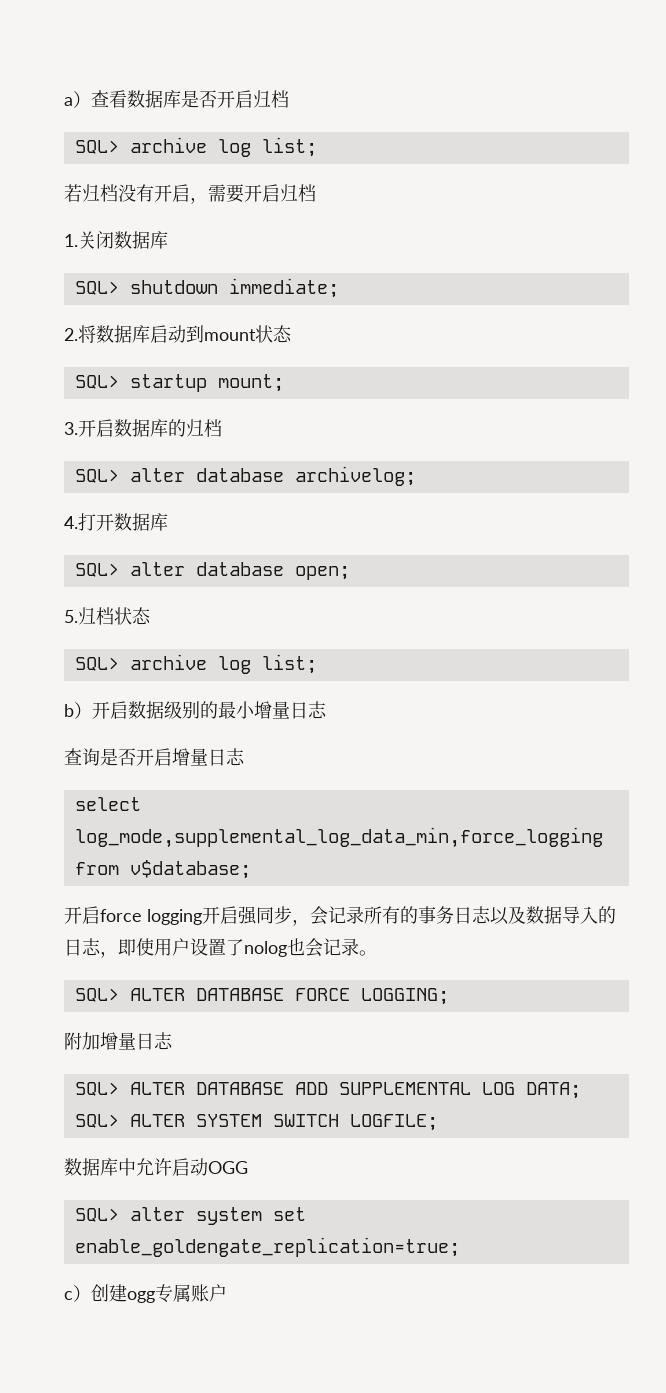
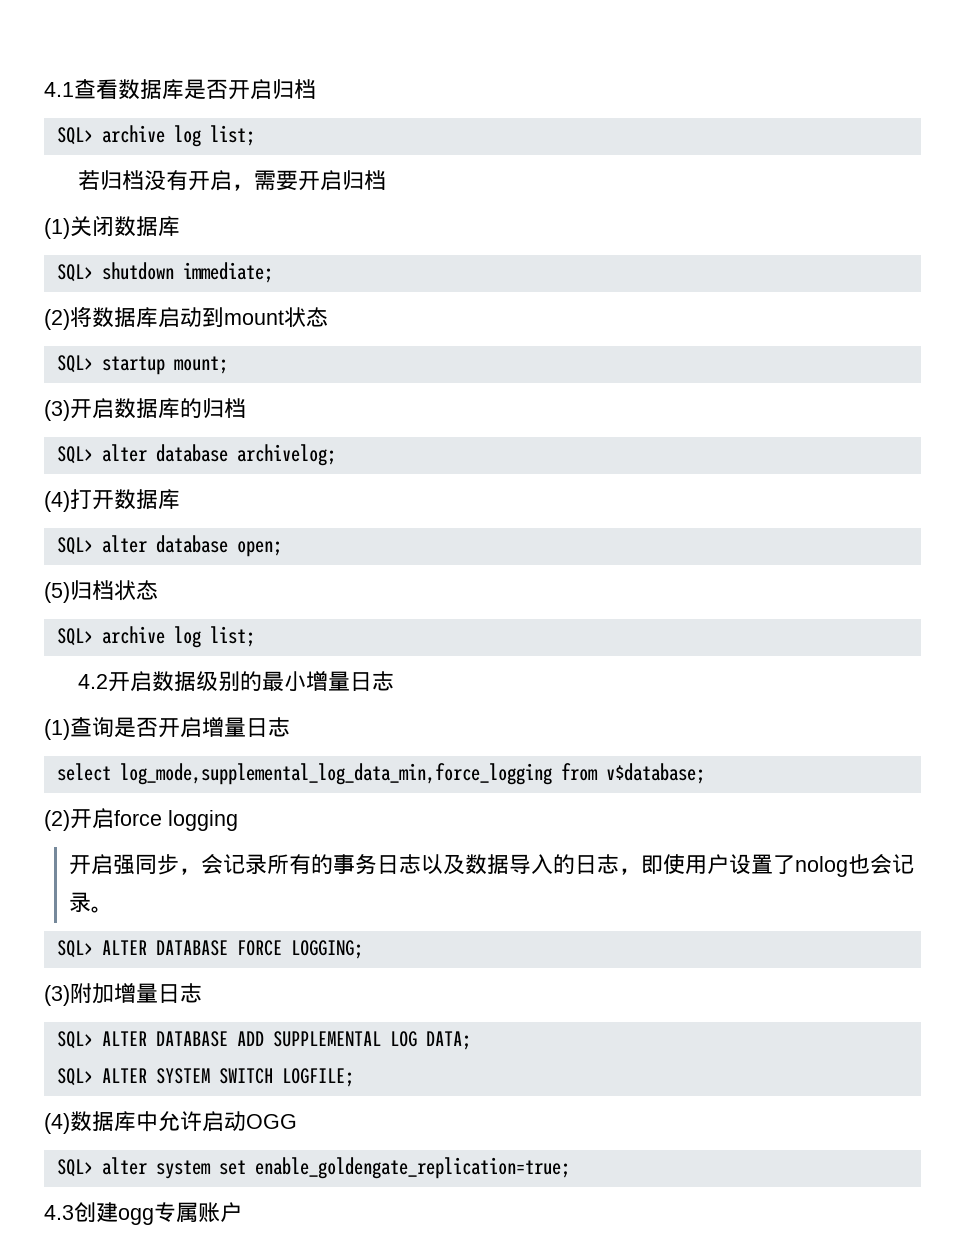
- a）查看数据库是否开启归档
+ 4.1查看数据库是否开启归档
- 1.关闭数据库
+ (1)关闭数据库
- 2.将数据库启动到mount状态
+ (2)将数据库启动到mount状态
- 3.开启数据库的归档
+ (3)开启数据库的归档
- 4.打开数据库
+ (4)打开数据库
- 5.归档状态
+ (5)归档状态
- b）开启数据级别的最小增量日志
+ 4.2开启数据级别的最小增量日志
- 查询是否开启增量日志
+ (1)查询是否开启增量日志
- 开启force logging开启强同步，会记录所有的事务日志以及数据导入的日志，即使用户设置了nolog也会记录。
+ (2)开启force logging
+ 开启强同步，会记录所有的事务日志以及数据导入的日志，即使用户设置了nolog也会记录。
- 附加增量日志
+ (3)附加增量日志
- 数据库中允许启动OGG
+ (4)数据库中允许启动OGG
- c）创建ogg专属账户
+ 4.3创建ogg专属账户

